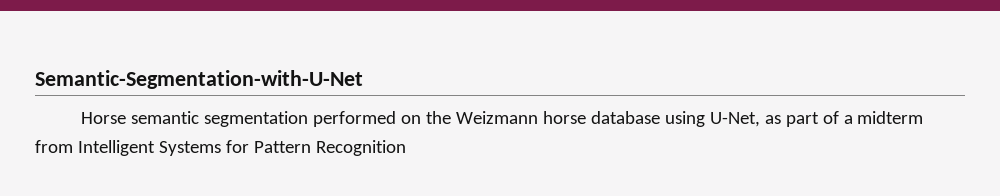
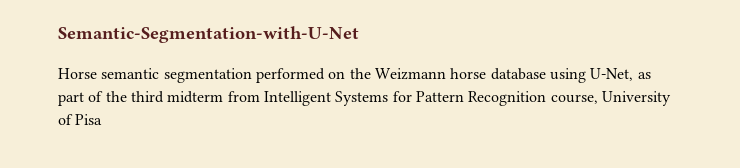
- Horse semantic segmentation performed on the Weizmann horse database using U-Net, as part of a midterm from Intelligent Systems for Pattern Recognition
+ Horse semantic segmentation performed on the Weizmann horse database using U-Net, as part of the third midterm from Intelligent Systems for Pattern Recognition course, University of Pisa

